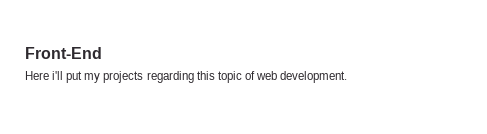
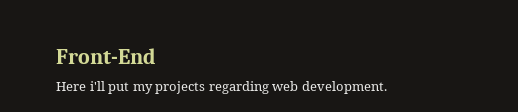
- Here i'll put my projects regarding this topic of web development.
+ Here i'll put my projects regarding web development.

